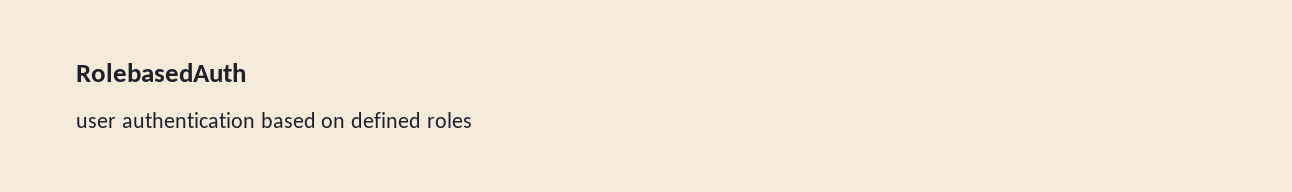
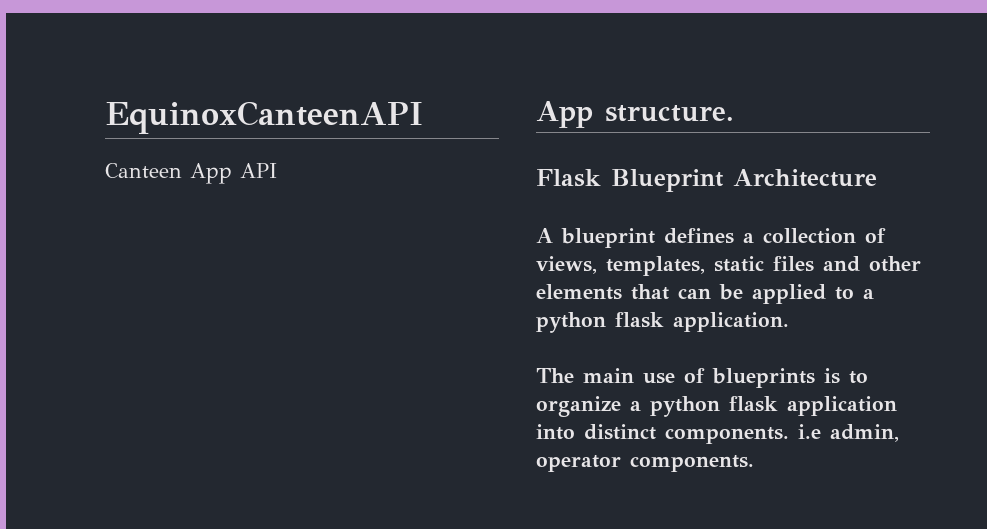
- RolebasedAuth
- user authentication based on defined roles
+ EquinoxCanteenAPI
+ Canteen App API
+ App structure.
+ Flask Blueprint Architecture
+ A blueprint defines a collection of views, templates, static files and other elements that can be applied to a python flask application.
+ The main use of blueprints is to organize a python flask application into distinct components. i.e admin, operator components.

